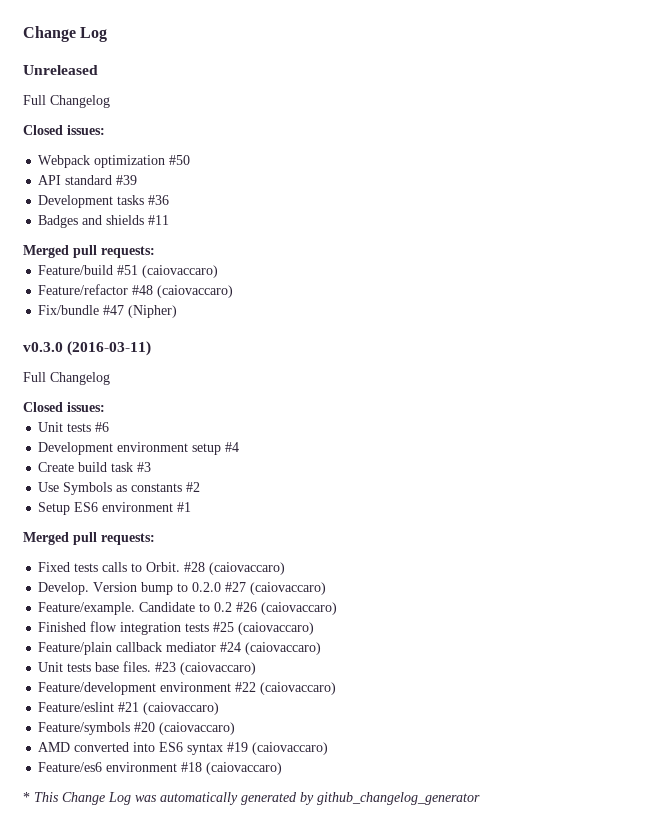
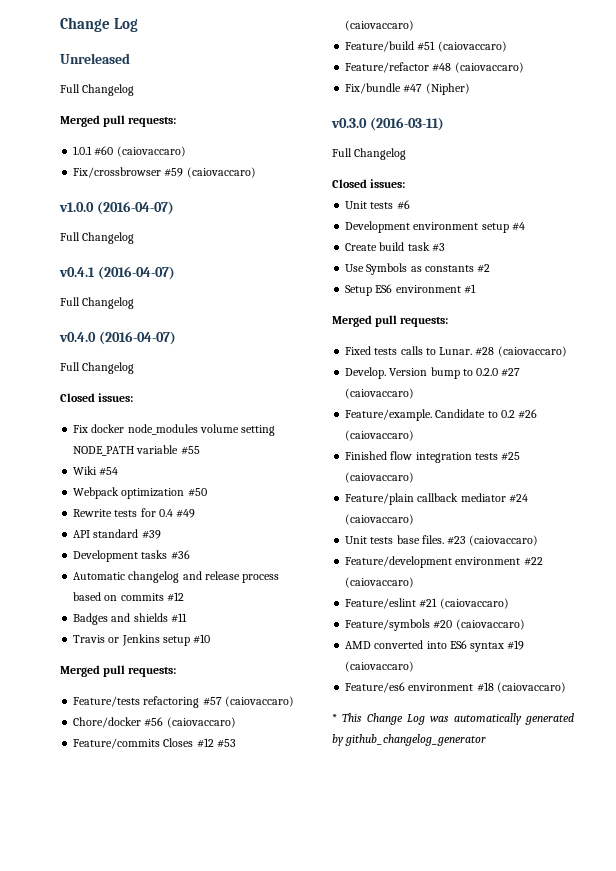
  Unreleased
  Full Changelog
+ Merged pull requests:
+ 1.0.1 #60 (caiovaccaro)
+ Fix/crossbrowser #59 (caiovaccaro)
+ v1.0.0 (2016-04-07)
+ Full Changelog
+ v0.4.1 (2016-04-07)
+ Full Changelog
+ v0.4.0 (2016-04-07)
+ Full Changelog
  Closed issues:
+ Fix docker node_modules volume setting NODE_PATH variable #55
+ Wiki #54
  Webpack optimization #50
+ Rewrite tests for 0.4 #49
+ Automatic changelog and release process based on commits #12
  Badges and shields #11
+ Travis or Jenkins setup #10
  Merged pull requests:
+ Feature/tests refactoring #57 (caiovaccaro)
+ Chore/docker #56 (caiovaccaro)
+ Feature/commits Closes #12 #53 (caiovaccaro)
- Fixed tests calls to Orbit.
+ Fixed tests calls to Lunar.

